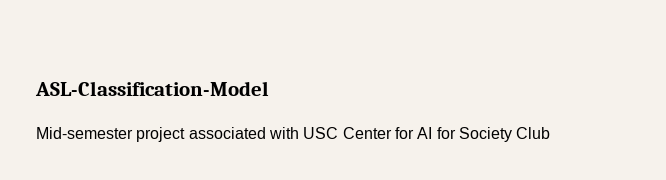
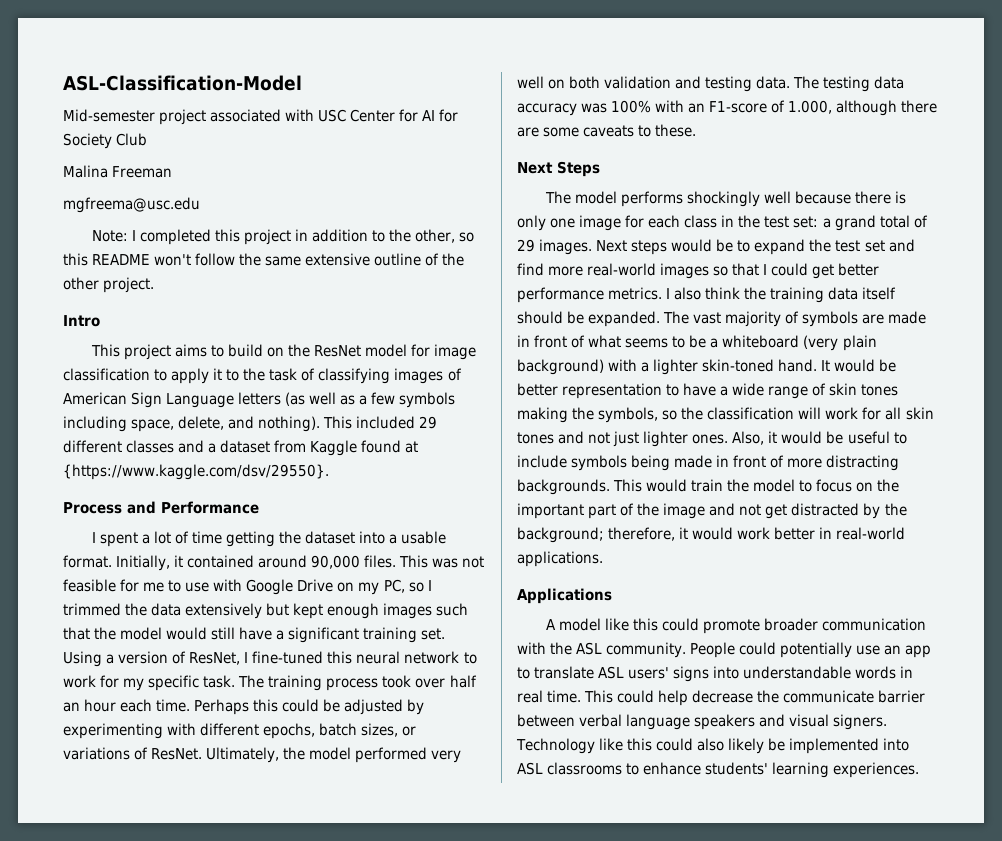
+ Malina Freeman
+ mgfreema@usc.edu
+ Note: I completed this project in addition to the other, so this README won't follow the same extensive outline of the other project.
+ Intro
+ This project aims to build on the ResNet model for image classification to apply it to the task of classifying images of American Sign Language letters (as well as a few symbols including space, delete, and nothing). This included 29 different classes and a dataset from Kaggle found at {https://www.kaggle.com/dsv/29550}.
+ Process and Performance
+ I spent a lot of time getting the dataset into a usable format. Initially, it contained around 90,000 files. This was not feasible for me to use with Google Drive on my PC, so I trimmed the data extensively but kept enough images such that the model would still have a significant training set. Using a version of ResNet, I fine-tuned this neural network to work for my specific task. The training process took over half an hour each time. Perhaps this could be adjusted by experimenting with different epochs, batch sizes, or variations of ResNet. Ultimately, the model performed very well on both validation and testing data. The testing data accuracy was 100% with an F1-score of 1.000, although there are some caveats to these.
+ Next Steps
+ The model performs shockingly well because there is only one image for each class in the test set: a grand total of 29 images. Next steps would be to expand the test set and find more real-world images so that I could get better performance metrics. I also think the training data itself should be expanded. The vast majority of symbols are made in front of what seems to be a whiteboard (very plain background) with a lighter skin-toned hand. It would be better representation to have a wide range of skin tones making the symbols, so the classification will work for all skin tones and not just lighter ones. Also, it would be useful to include symbols being made in front of more distracting backgrounds. This would train the model to focus on the important part of the image and not get distracted by the background; therefore, it would work better in real-world applications.
+ Applications
+ A model like this could promote broader communication with the ASL community. People could potentially use an app to translate ASL users' signs into understandable words in real time. This could help decrease the communicate barrier between verbal language speakers and visual signers. Technology like this could also likely be implemented into ASL classrooms to enhance students' learning experiences.

